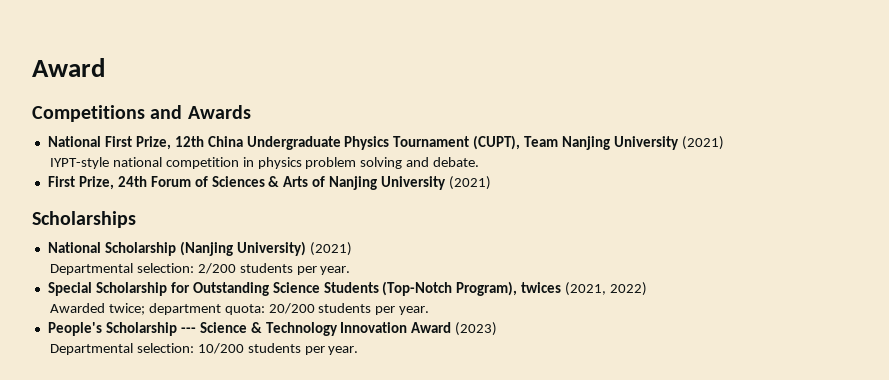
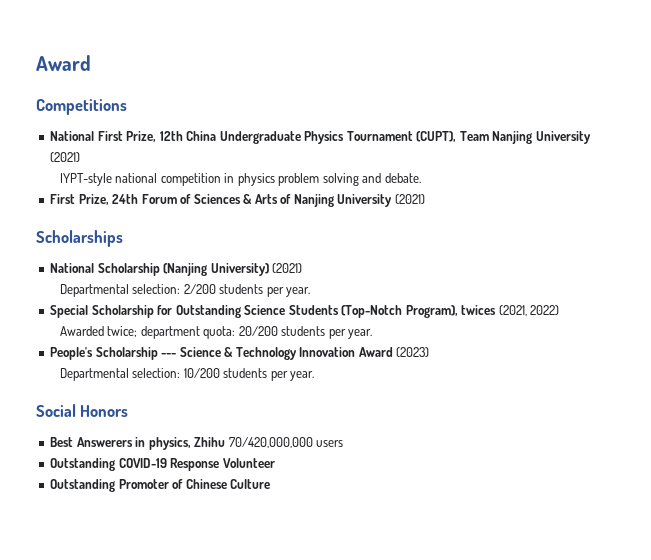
- Competitions and Awards
+ Competitions
+ Social Honors
+ Best Answerers in physics, Zhihu 70/420,000,000 users
+ Outstanding COVID-19 Response Volunteer
+ Outstanding Promoter of Chinese Culture

